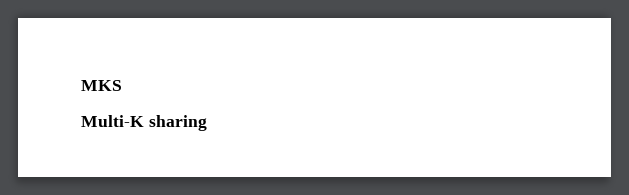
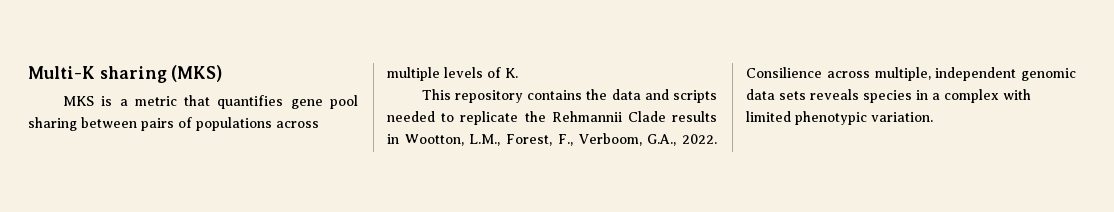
- MKS
- Multi-K sharing
+ Multi-K sharing (MKS)
+ MKS is a metric that quantifies gene pool sharing between pairs of populations across multiple levels of K.
+ This repository contains the data and scripts needed to replicate the Rehmannii Clade results in Wootton, L.M., Forest, F., Verboom, G.A., 2022. Consilience across multiple, independent genomic data sets reveals species in a complex with limited phenotypic variation.

